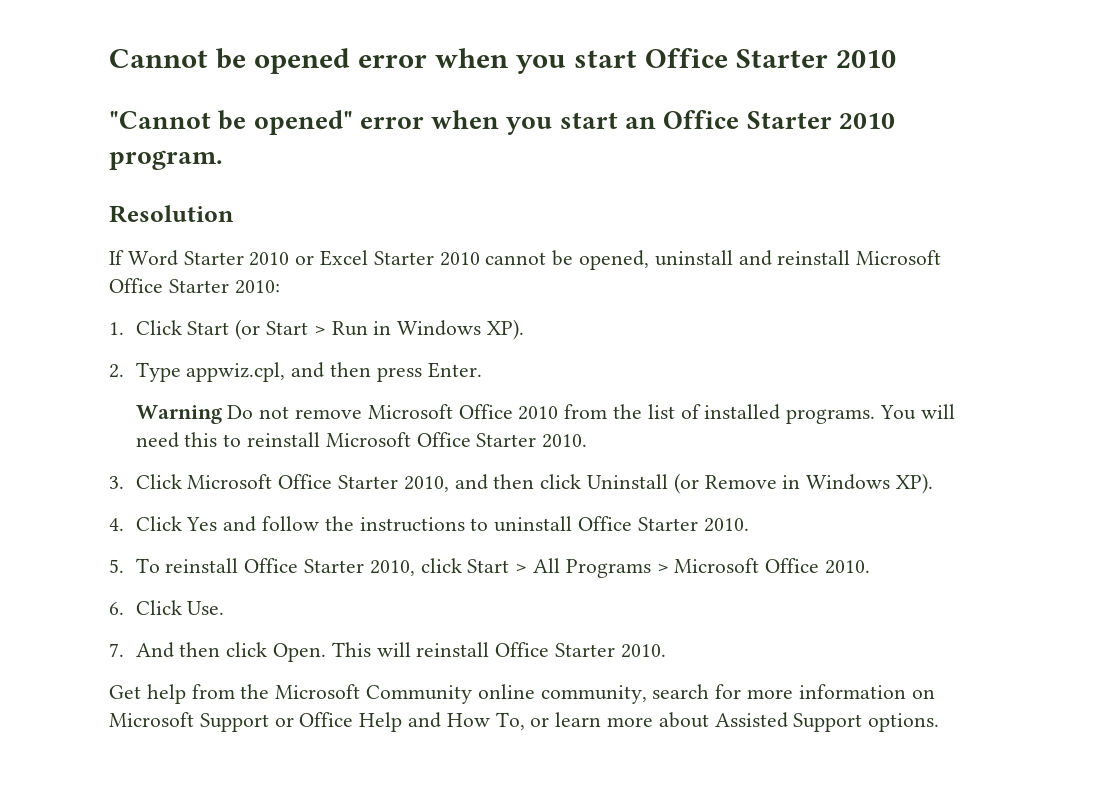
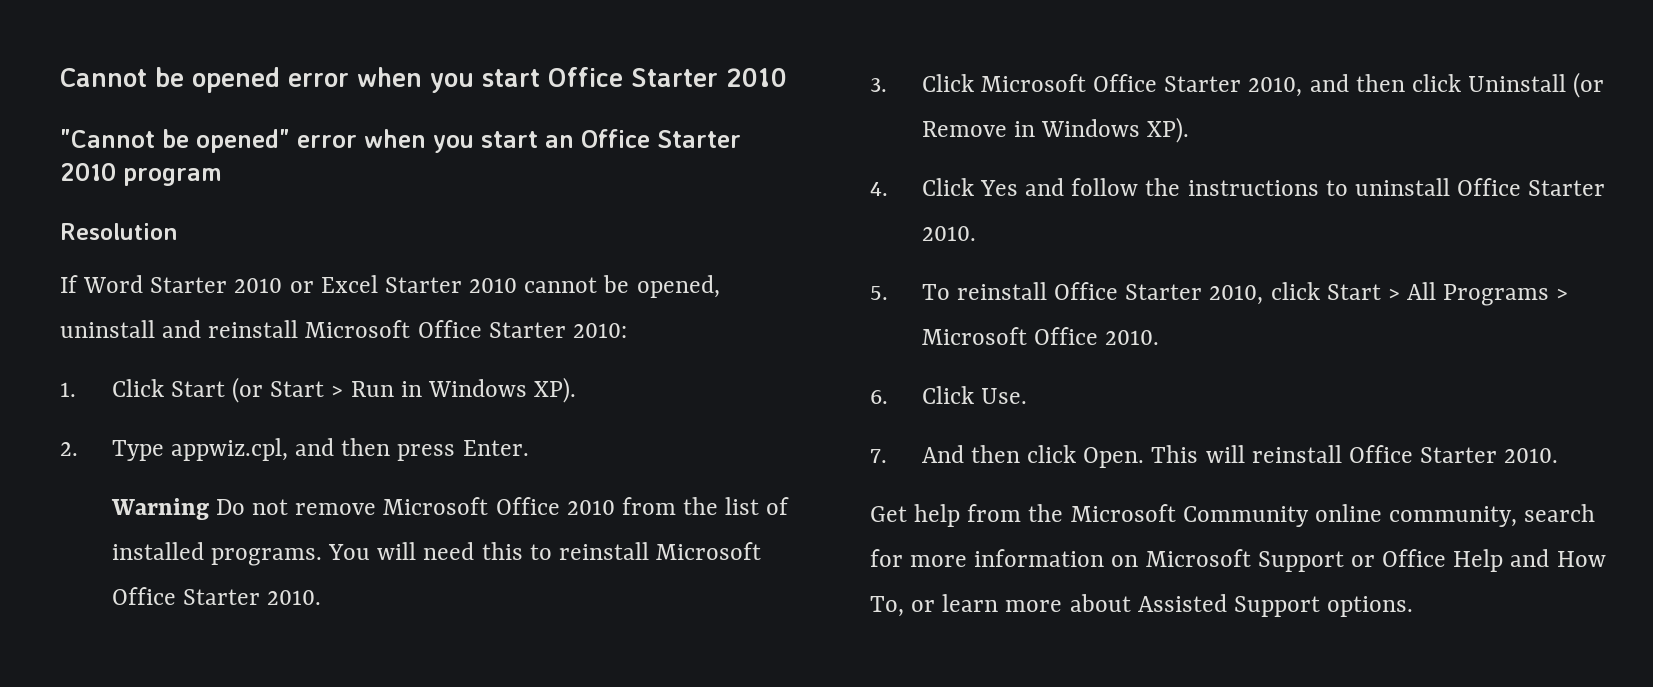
- "Cannot be opened" error when you start an Office Starter 2010 program.
+ "Cannot be opened" error when you start an Office Starter 2010 program

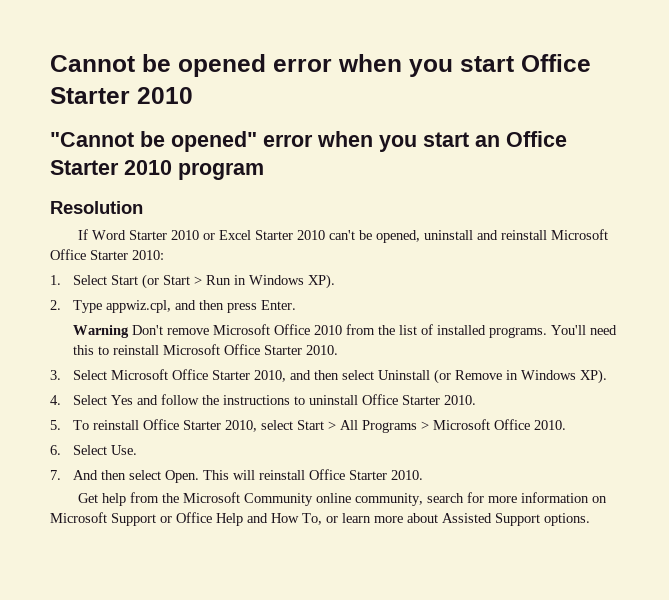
- If Word Starter 2010 or Excel Starter 2010 cannot be opened, uninstall and reinstall Microsoft Office Starter 2010:
+ If Word Starter 2010 or Excel Starter 2010 can't be opened, uninstall and reinstall Microsoft Office Starter 2010:
- 1. Click Start (or Start > Run in Windows XP).
+ 1. Select Start (or Start > Run in Windows XP).
- Warning Do not remove Microsoft Office 2010 from the list of installed programs.
+ Warning Don't remove Microsoft Office 2010 from the list of installed programs.
- You will need this to reinstall Microsoft Office Starter 2010.
+ You'll need this to reinstall Microsoft Office Starter 2010.
- 3. Click Microsoft Office Starter 2010, and then click Uninstall (or Remove in Windows XP).
+ 3. Select Microsoft Office Starter 2010, and then select Uninstall (or Remove in Windows XP).
- 4. Click Yes and follow the instructions to uninstall Office Starter 2010.
+ 4. Select Yes and follow the instructions to uninstall Office Starter 2010.
- 5. To reinstall Office Starter 2010, click Start > All Programs > Microsoft Office 2010.
+ 5. To reinstall Office Starter 2010, select Start > All Programs > Microsoft Office 2010.
- 6. Click Use.
+ 6. Select Use.
- 7. And then click Open.
+ 7. And then select Open.

